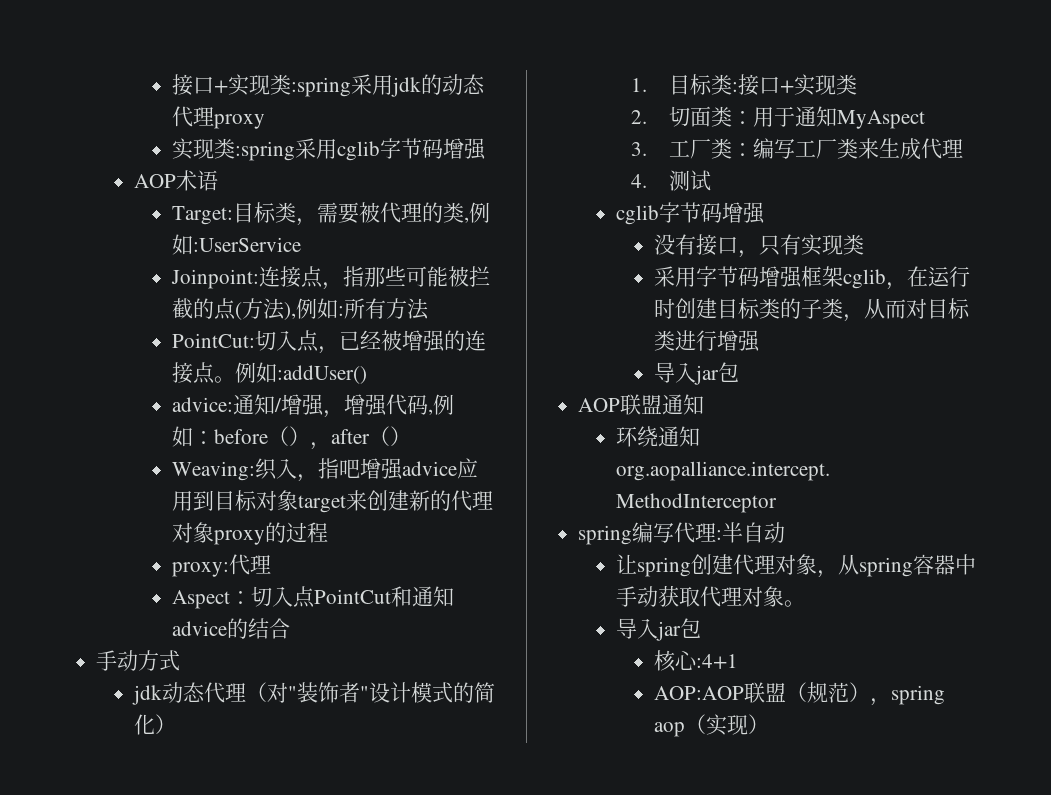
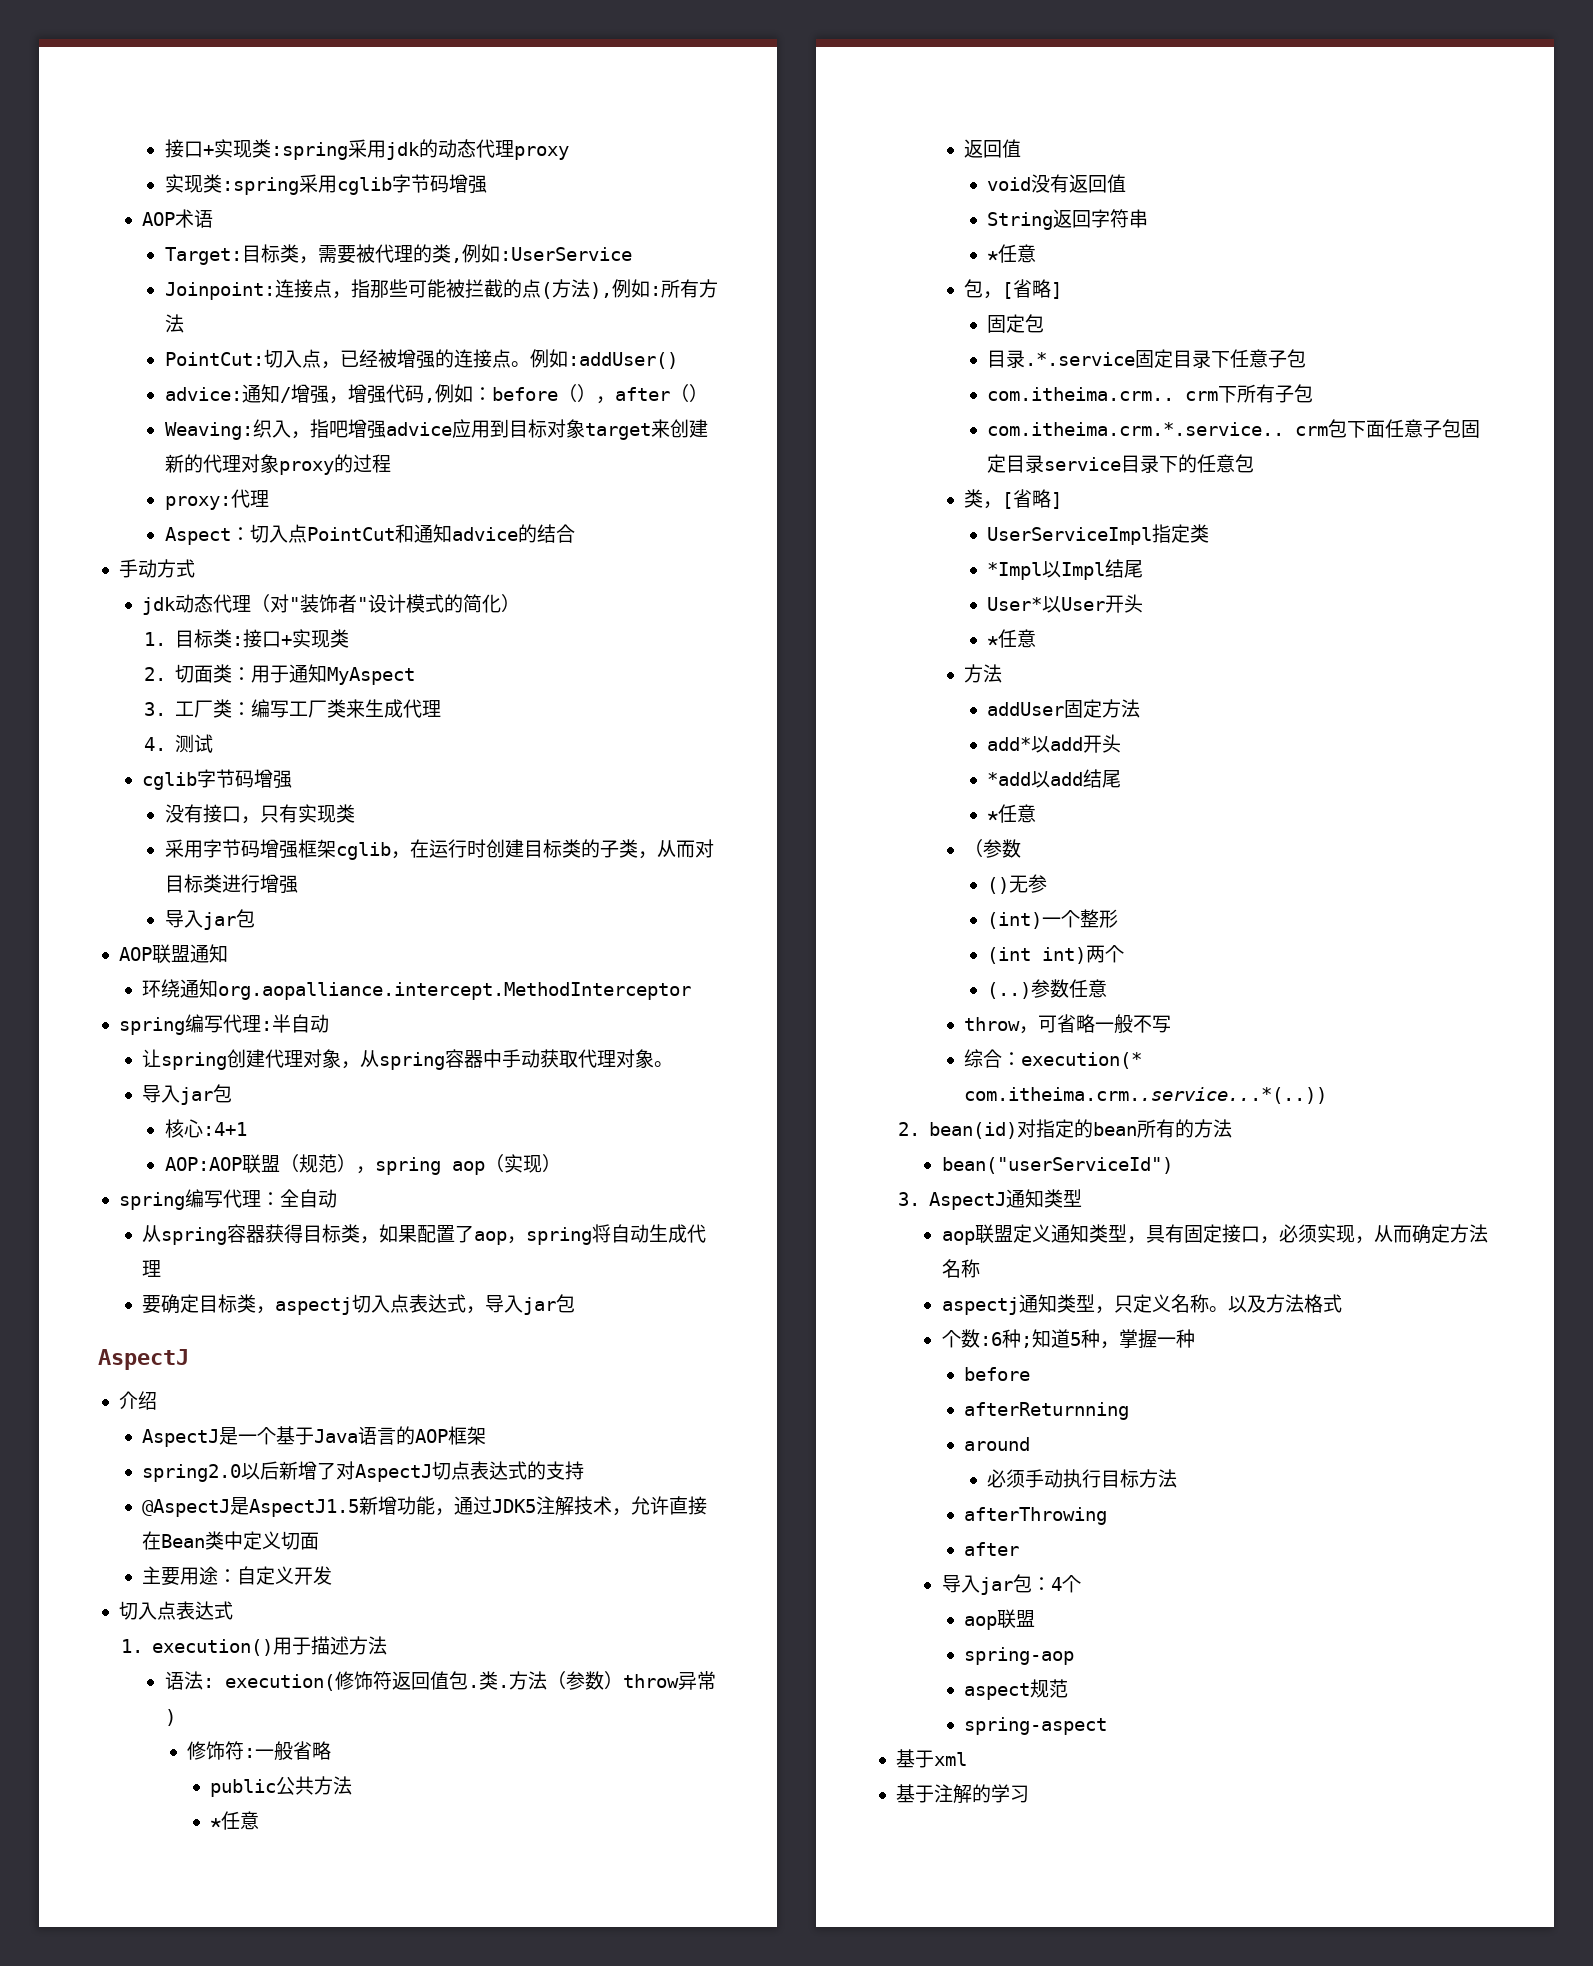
+ spring编写代理：全自动
+ 从spring容器获得目标类，如果配置了aop，spring将自动生成代理
+ 要确定目标类，aspectj切入点表达式，导入jar包
+ AspectJ
+ 介绍
+ AspectJ是一个基于Java语言的AOP框架
+ spring2.0以后新增了对AspectJ切点表达式的支持
+ @AspectJ是AspectJ1.5新增功能，通过JDK5注解技术，允许直接在Bean类中定义切面
+ 主要用途：自定义开发
+ 切入点表达式
+ 1. execution()用于描述方法
+ 语法: execution(修饰符返回值包.类.方法（参数）throw异常)
+ 修饰符:一般省略
+ public公共方法
+ *任意
+ 返回值
+ void没有返回值
+ String返回字符串
+ *任意
+ 包，[省略]
+ 固定包
+ 目录.*.service固定目录下任意子包
+ com.itheima.crm.. crm下所有子包
+ com.itheima.crm.*.service.. crm包下面任意子包固定目录service目录下的任意包
+ 类，[省略]
+ UserServiceImpl指定类
+ *Impl以Impl结尾
+ User*以User开头
+ *任意
+ 方法
+ addUser固定方法
+ add*以add开头
+ *add以add结尾
+ *任意
+ （参数
+ ()无参
+ (int)一个整形
+ (int int)两个
+ (..)参数任意
+ throw，可省略一般不写
+ 综合：execution(* com.itheima.crm..service...*(..))
+ 2. bean(id)对指定的bean所有的方法
+ bean("userServiceId")
+ 3. AspectJ通知类型
+ aop联盟定义通知类型，具有固定接口，必须实现，从而确定方法名称
+ aspectj通知类型，只定义名称。以及方法格式
+ 个数:6种;知道5种，掌握一种
+ before
+ afterReturnning
+ around
+ 必须手动执行目标方法
+ afterThrowing
+ after
+ 导入jar包：4个
+ aop联盟
+ spring-aop
+ aspect规范
+ spring-aspect
+ 基于xml
+ 基于注解的学习

